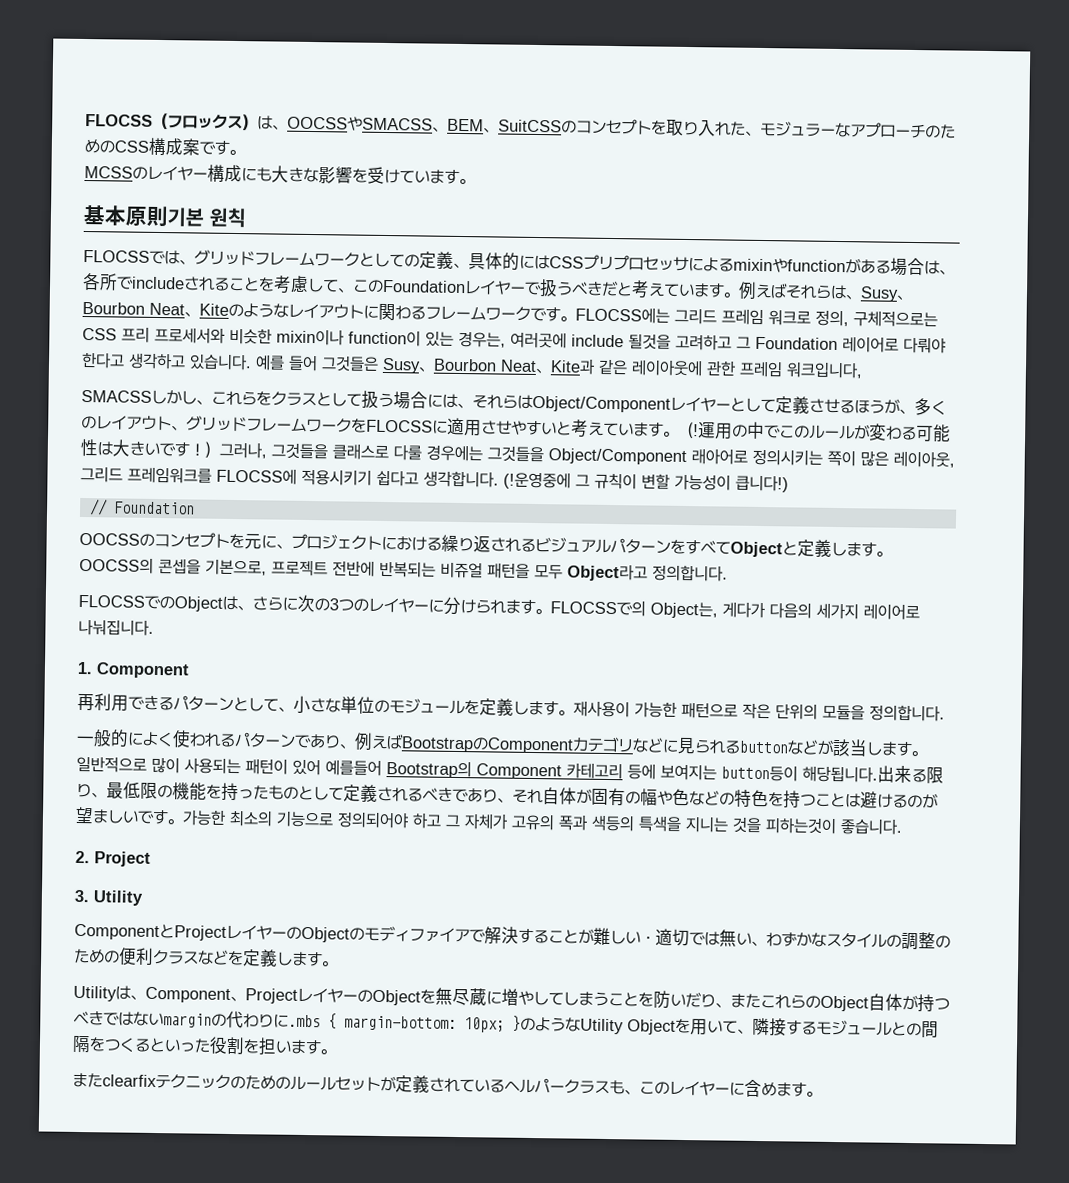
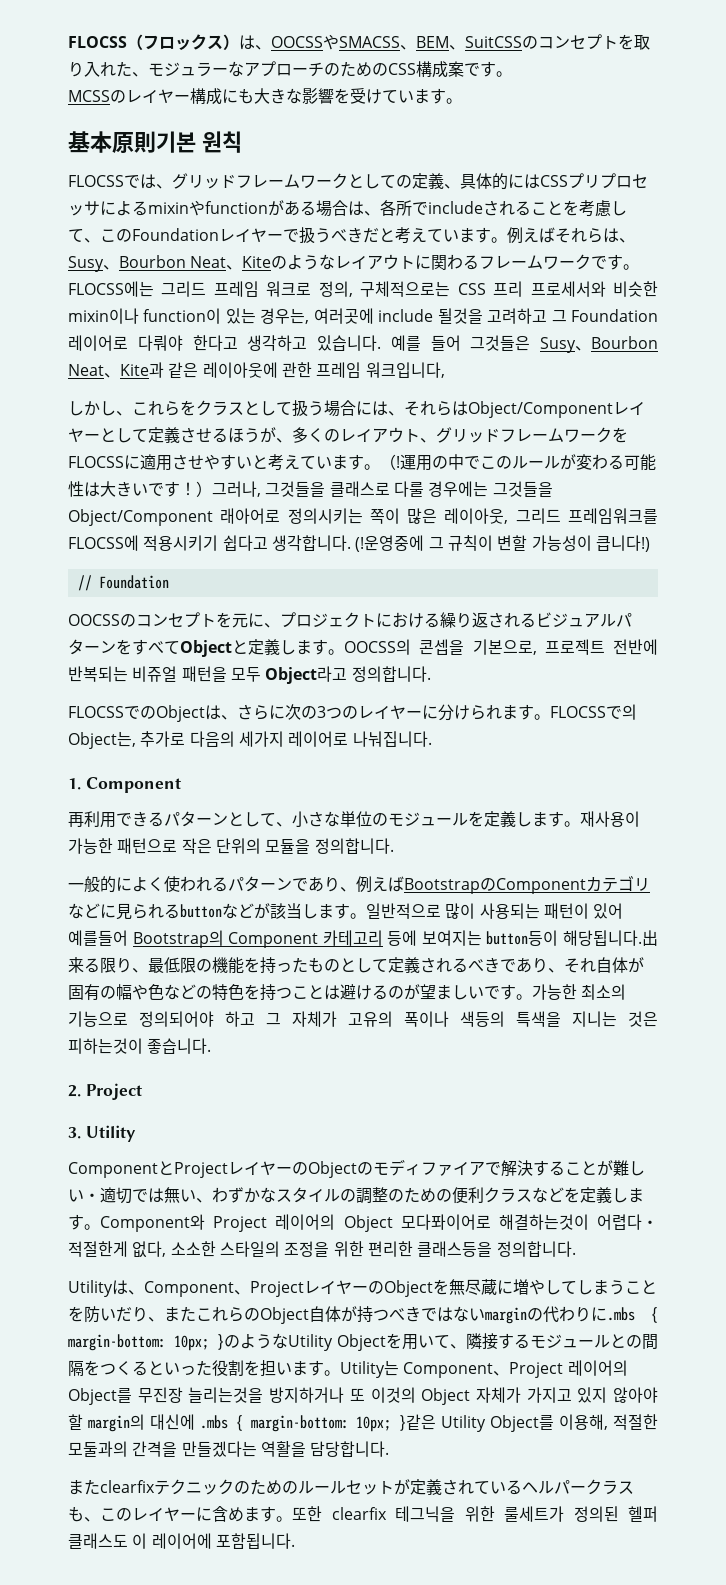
- SMACSSしかし、これらをクラスとして扱う場合には、それらはObject/Componentレイヤーとして定義させるほうが、多くのレイアウト、グリッドフレームワークをFLOCSSに適用させやすいと考えています。
+ しかし、これらをクラスとして扱う場合には、それらはObject/Componentレイヤーとして定義させるほうが、多くのレイアウト、グリッドフレームワークをFLOCSSに適用させやすいと考えています。
- FLOCSSで의 Object는, 게다가 다음의 세가지 레이어로 나눠집니다.
+ FLOCSSで의 Object는, 추가로 다음의 세가지 레이어로 나눠집니다.
- 가능한 최소의 기능으로 정의되어야 하고 그 자체가 고유의 폭과 색등의 특색을 지니는 것을 피하는것이 좋습니다.
+ 가능한 최소의 기능으로 정의되어야 하고 그 자체가 고유의 폭이나 색등의 특색을 지니는 것은 피하는것이 좋습니다.
+ Component와 Project 레이어의 Object 모다퐈이어로 해결하는것이 어렵다・적절한게 없다, 소소한 스타일의 조정을 위한 편리한 클래스등을 정의합니다.
+ Utility는 Component、Project 레이어의 Object를 무진장 늘리는것을 방지하거나 또 이것의 Object 자체가 가지고 있지 않아야 할 margin의 대신에 .mbs { margin-bottom: 10px; }같은 Utility Object를 이용해, 적절한 모둘과의 간격을 만들겠다는 역활을 담당합니다.
+ 또한 clearfix 테그닉을 위한 룰세트가 정의된 헬퍼 클래스도 이 레이어에 포함됩니다.

